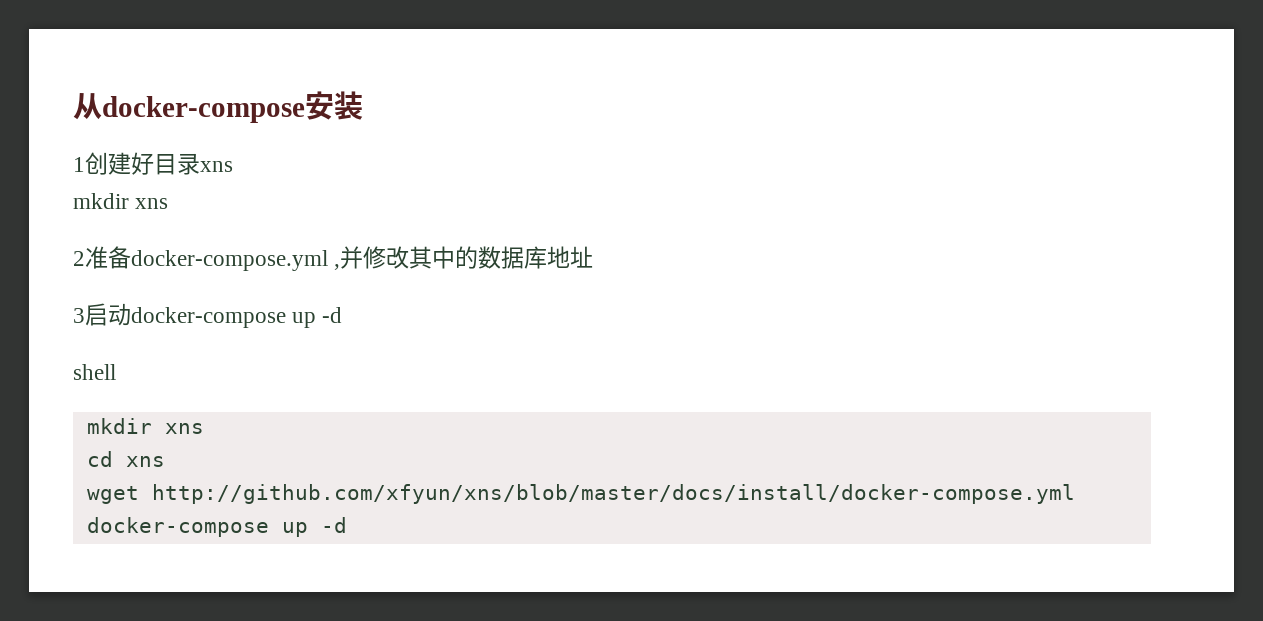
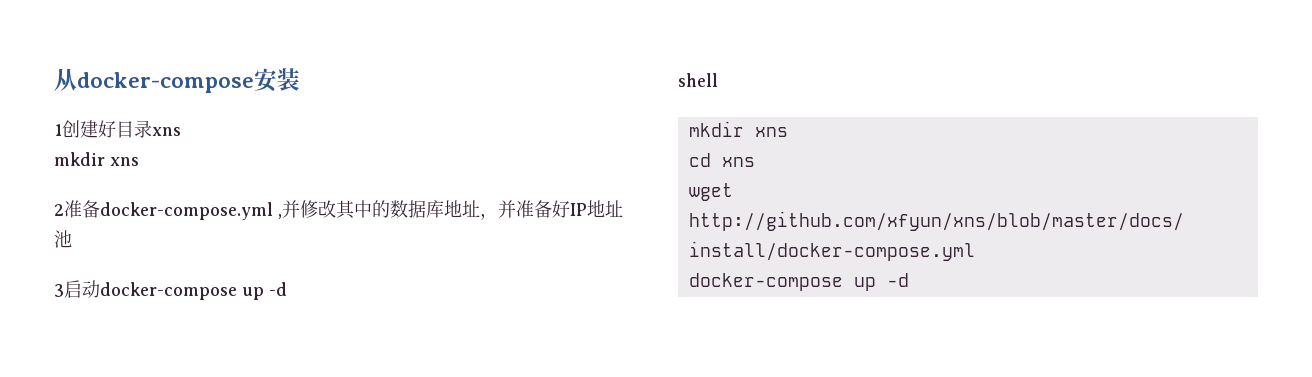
- 2准备docker-compose.yml ,并修改其中的数据库地址
+ 2准备docker-compose.yml ,并修改其中的数据库地址，并准备好IP地址池

